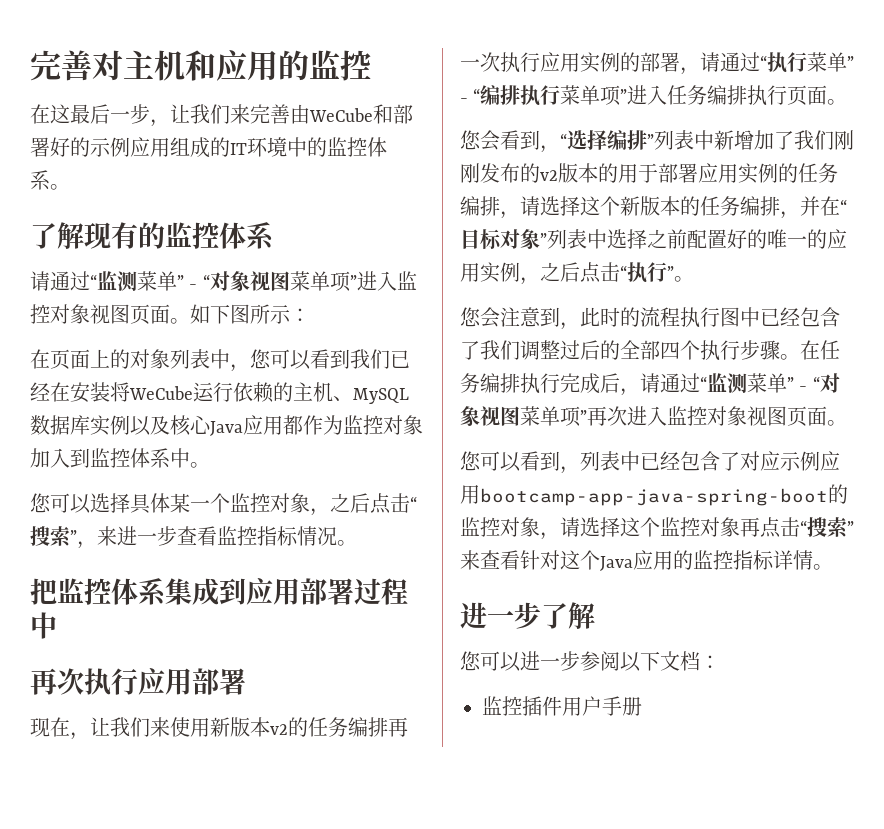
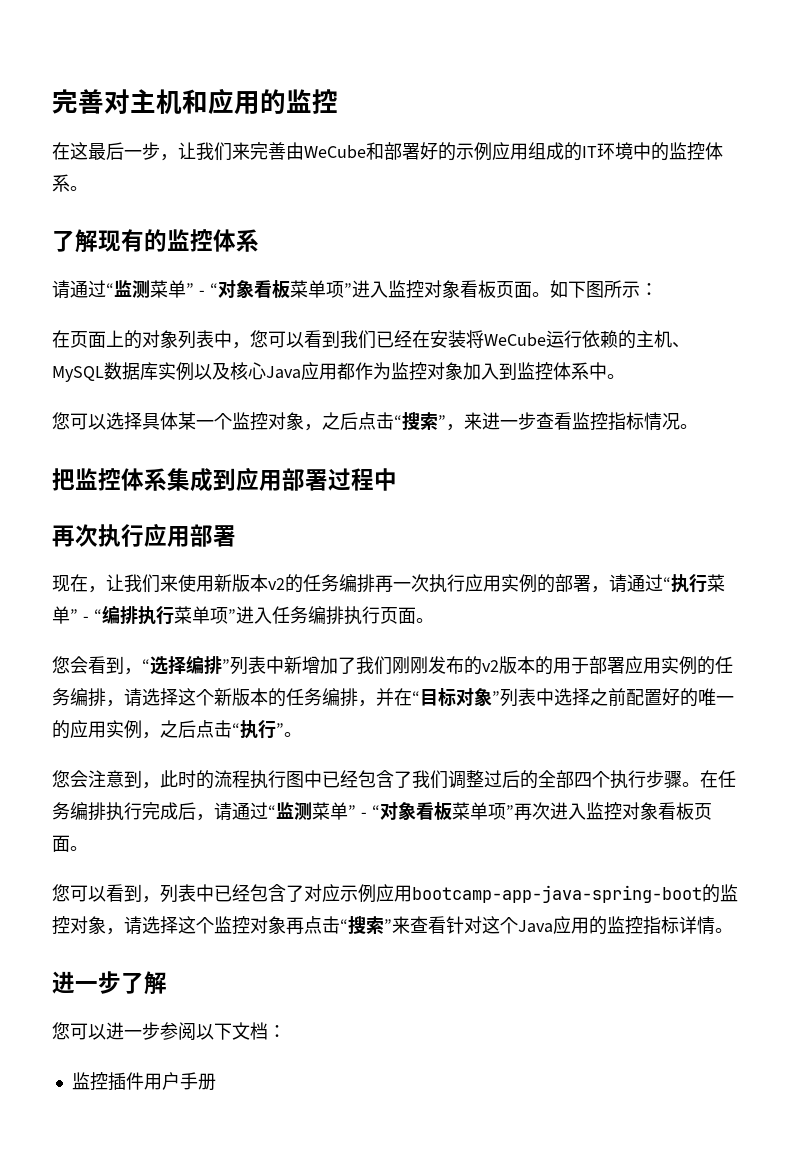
- 请通过“监测菜单” - “对象视图菜单项”进入监控对象视图页面。
+ 请通过“监测菜单” - “对象看板菜单项”进入监控对象看板页面。
- 在任务编排执行完成后，请通过“监测菜单” - “对象视图菜单项”再次进入监控对象视图页面。
+ 在任务编排执行完成后，请通过“监测菜单” - “对象看板菜单项”再次进入监控对象看板页面。

